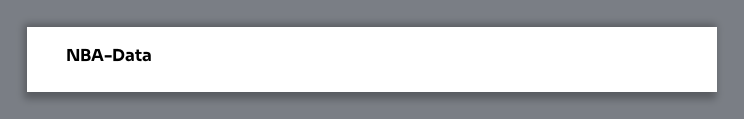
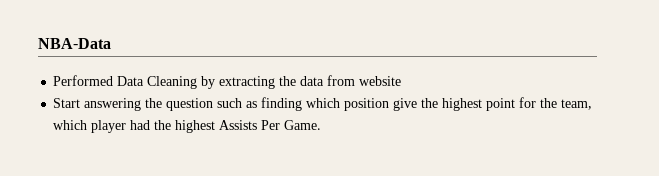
+ Performed Data Cleaning by extracting the data from website
+ Start answering the question such as finding which position give the highest point for the team, which player had the highest Assists Per Game.

